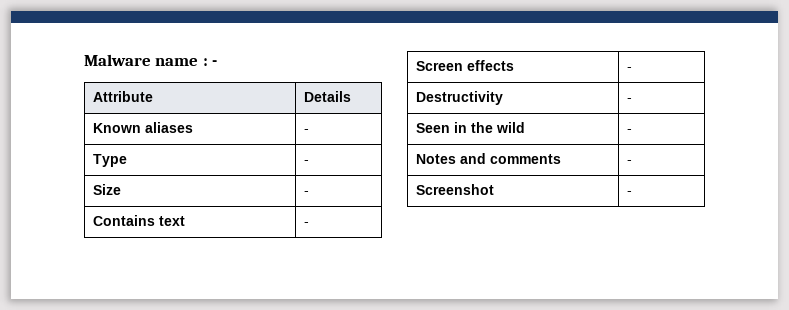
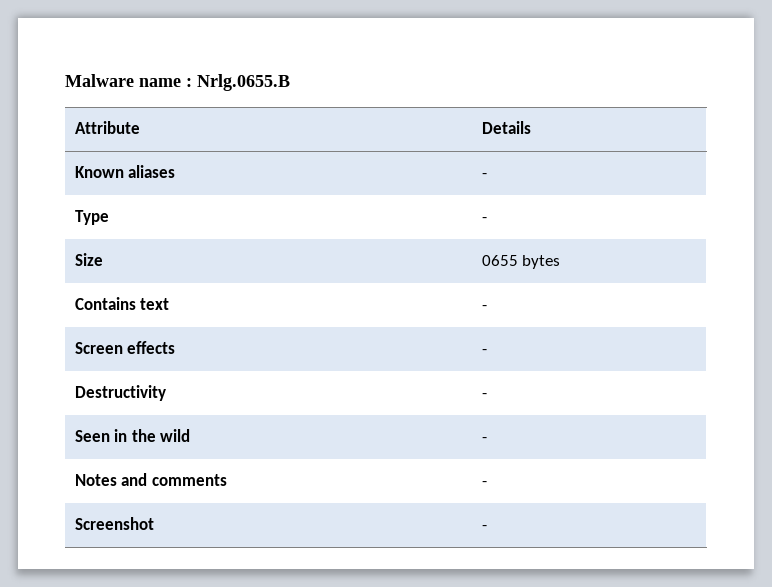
- Malware name : -
+ Malware name : Nrlg.0655.B
- Size | -
+ Size | 0655 bytes

